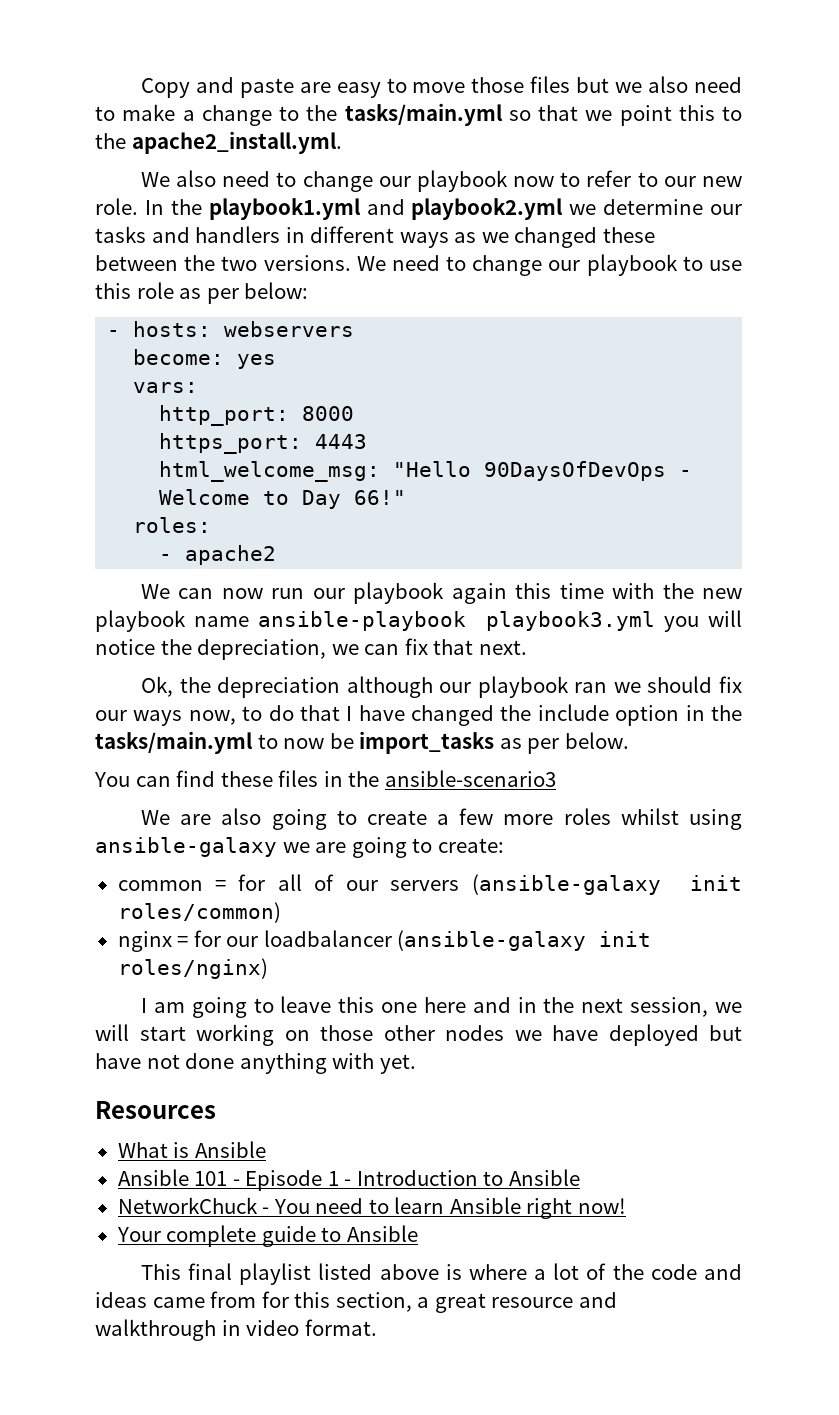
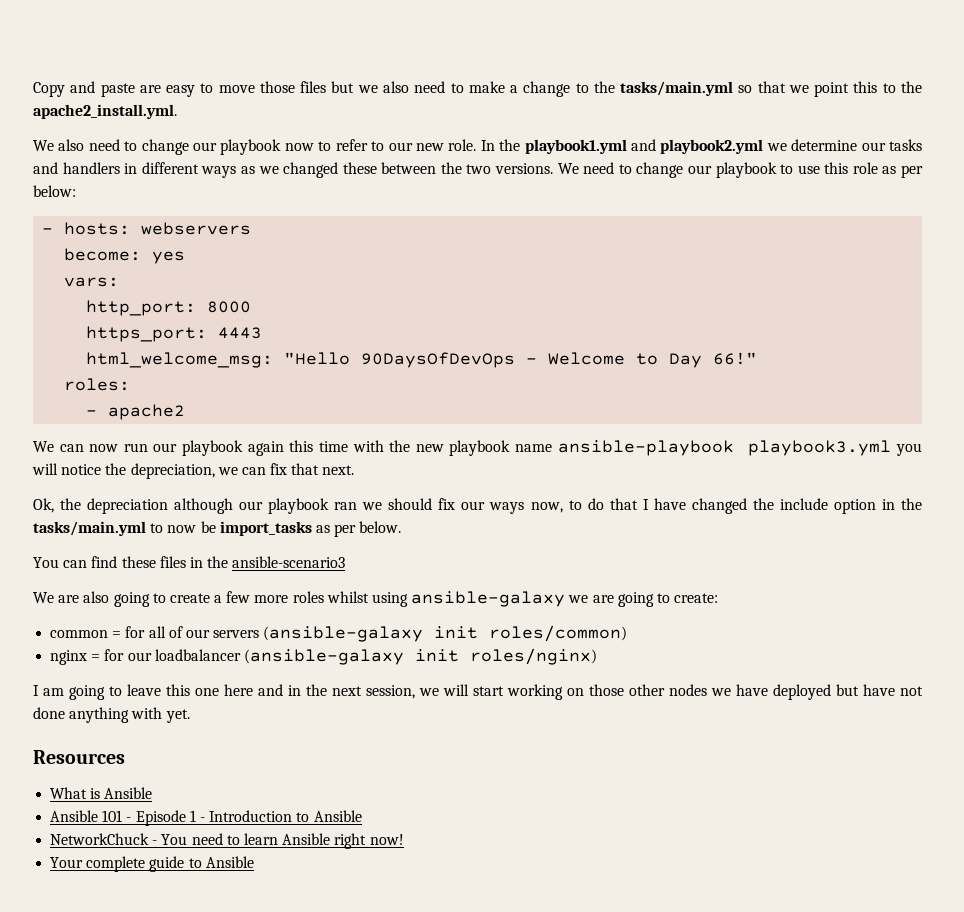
- This final playlist listed above is where a lot of the code and ideas came from for this section, a great resource and walkthrough in video format.

